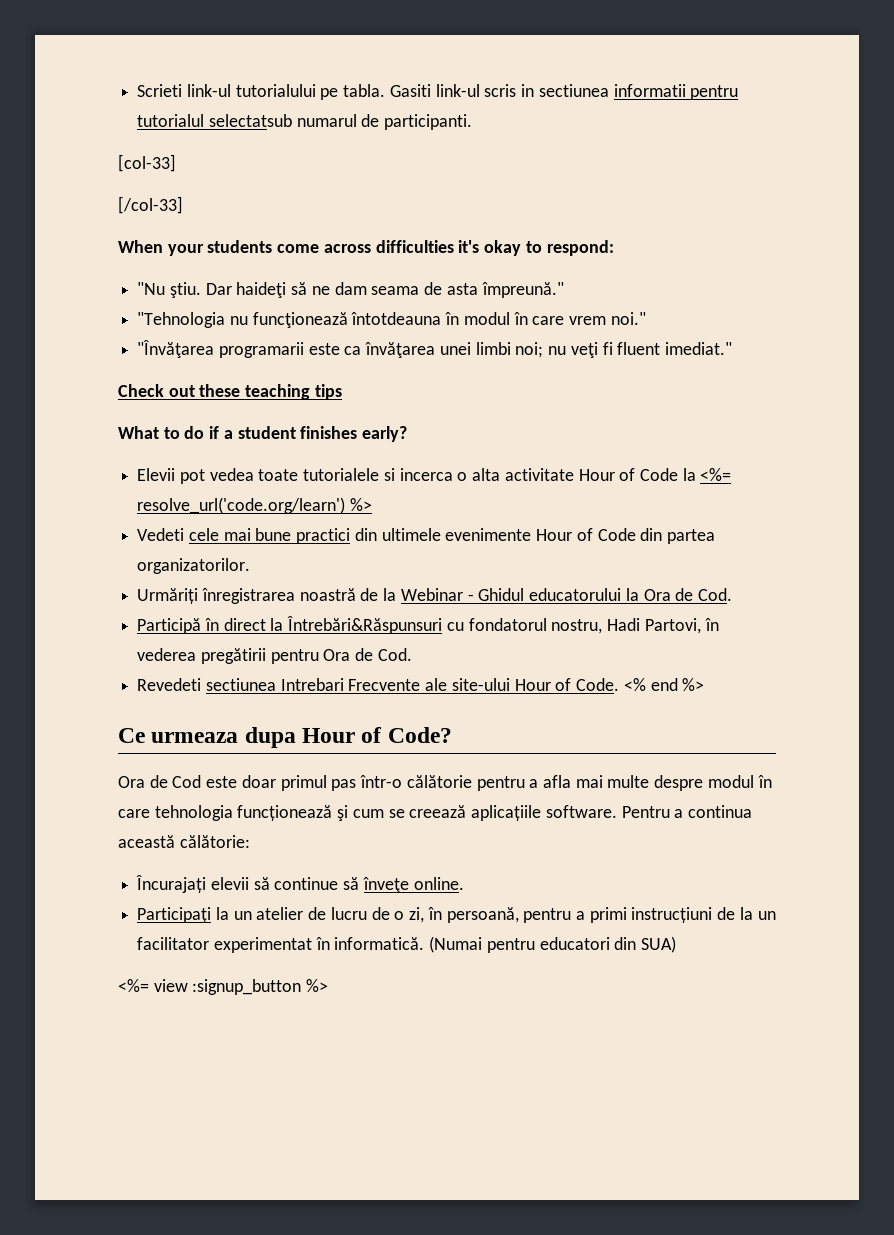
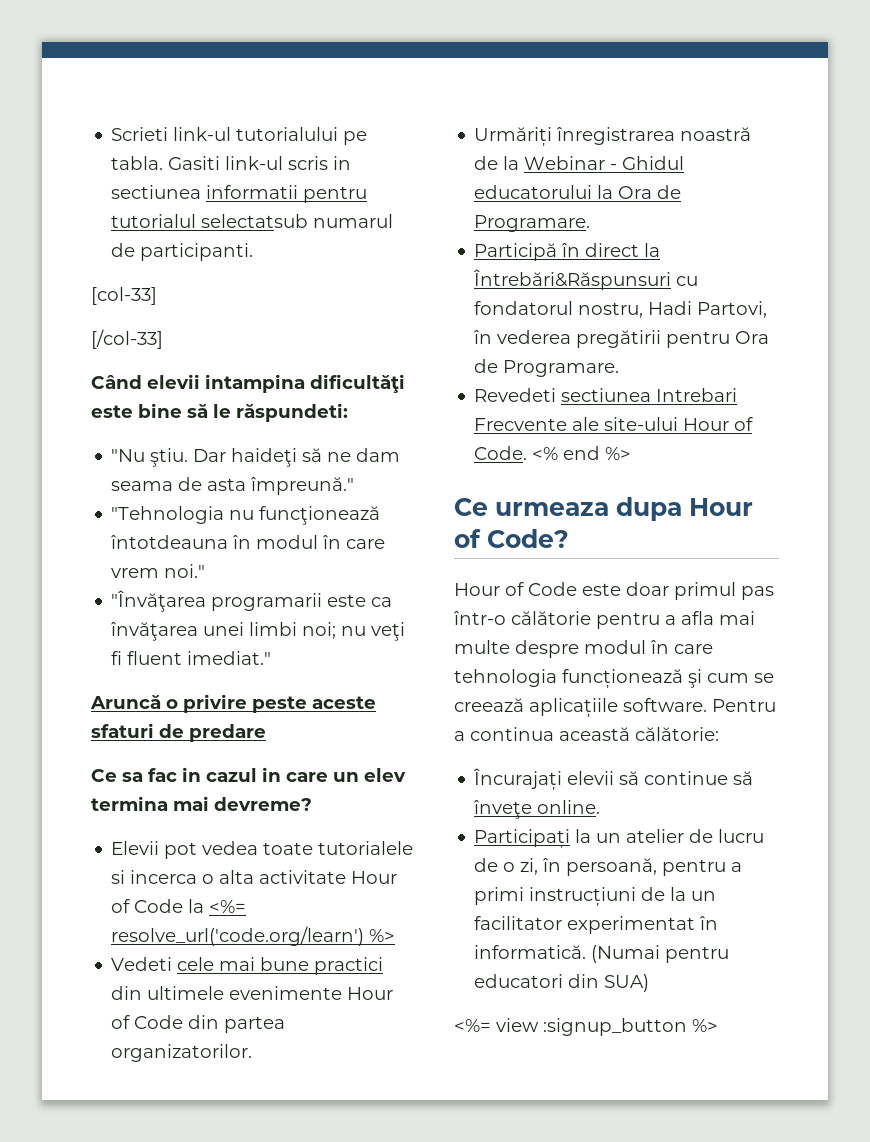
- When your students come across difficulties it's okay to respond:
+ Când elevii intampina dificultăţi este bine să le răspundeti:
- Check out these teaching tips
- What to do if a student finishes early?
+ Aruncă o privire peste aceste sfaturi de predare
+ Ce sa fac in cazul in care un elev termina mai devreme?
- Urmăriți înregistrarea noastră de la Webinar - Ghidul educatorului la Ora de Cod.
+ Urmăriți înregistrarea noastră de la Webinar - Ghidul educatorului la Ora de Programare.
- Participă în direct la Întrebări&Răspunsuri cu fondatorul nostru, Hadi Partovi, în vederea pregătirii pentru Ora de Cod.
+ Participă în direct la Întrebări&Răspunsuri cu fondatorul nostru, Hadi Partovi, în vederea pregătirii pentru Ora de Programare.
- Ora de Cod este doar primul pas într-o călătorie pentru a afla mai multe despre modul în care tehnologia funcționează şi cum se creează aplicațiile software.
+ Hour of Code este doar primul pas într-o călătorie pentru a afla mai multe despre modul în care tehnologia funcționează şi cum se creează aplicațiile software.

